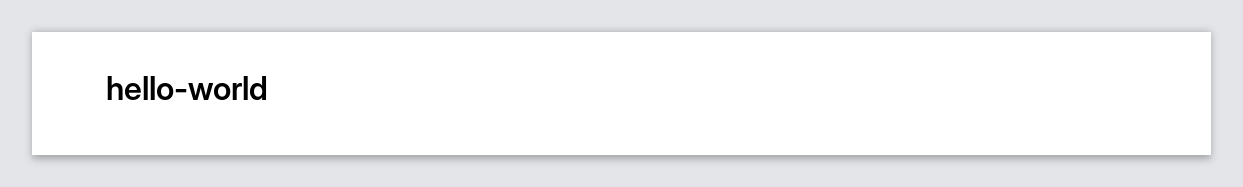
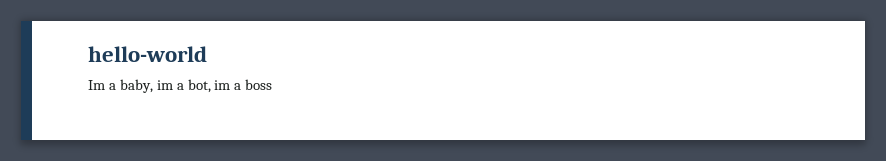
+ Im a baby, im a bot, im a boss

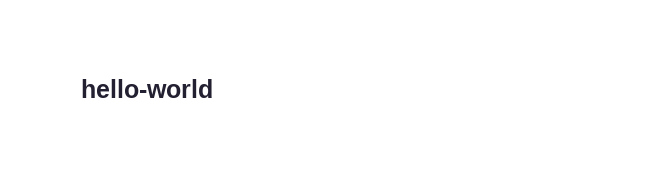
- Im a baby, im a bot, im a boss

